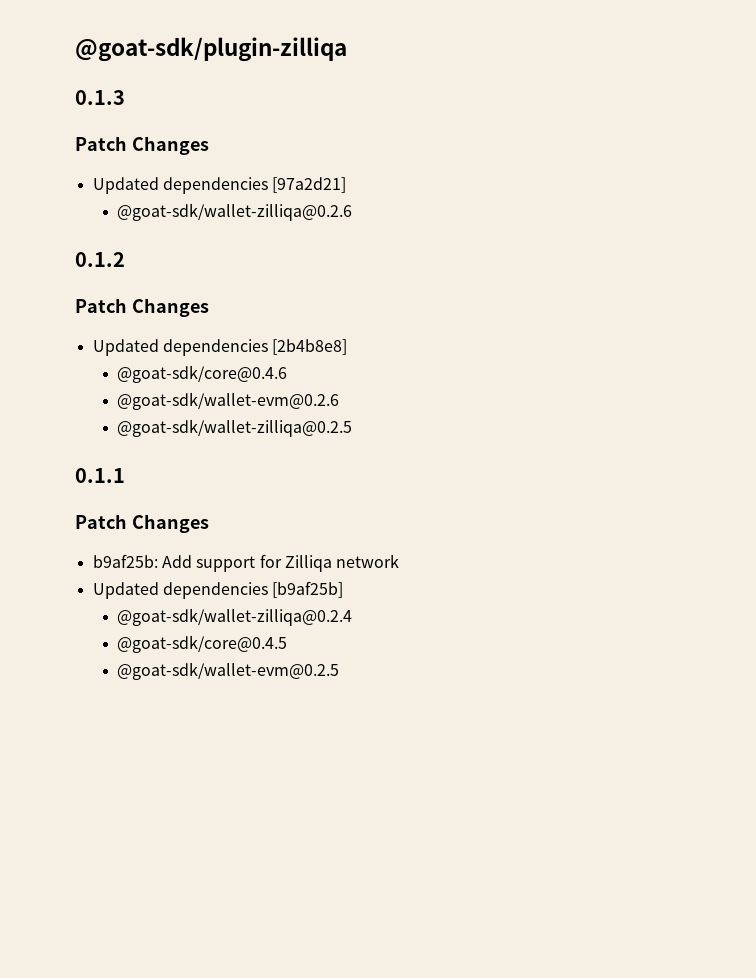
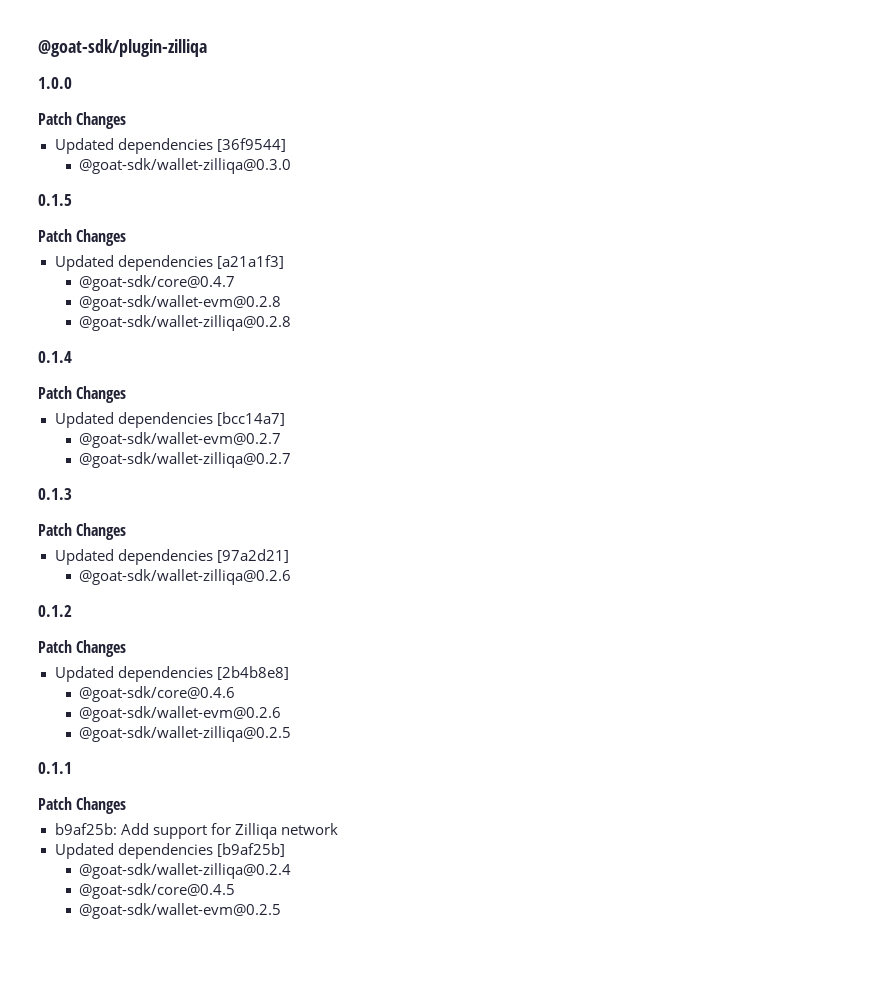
+ 1.0.0
+ Patch Changes
+ Updated dependencies [36f9544]
+ @goat-sdk/wallet-zilliqa@0.3.0
+ 0.1.5
+ Patch Changes
+ Updated dependencies [a21a1f3]
+ @goat-sdk/core@0.4.7
+ @goat-sdk/wallet-evm@0.2.8
+ @goat-sdk/wallet-zilliqa@0.2.8
+ 0.1.4
+ Patch Changes
+ Updated dependencies [bcc14a7]
+ @goat-sdk/wallet-evm@0.2.7
+ @goat-sdk/wallet-zilliqa@0.2.7

